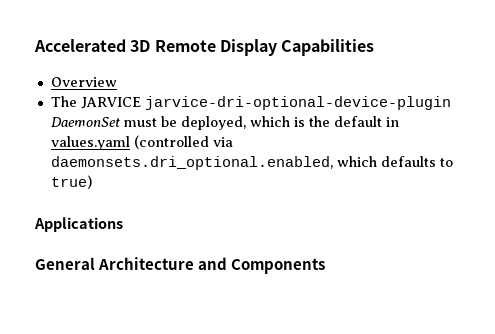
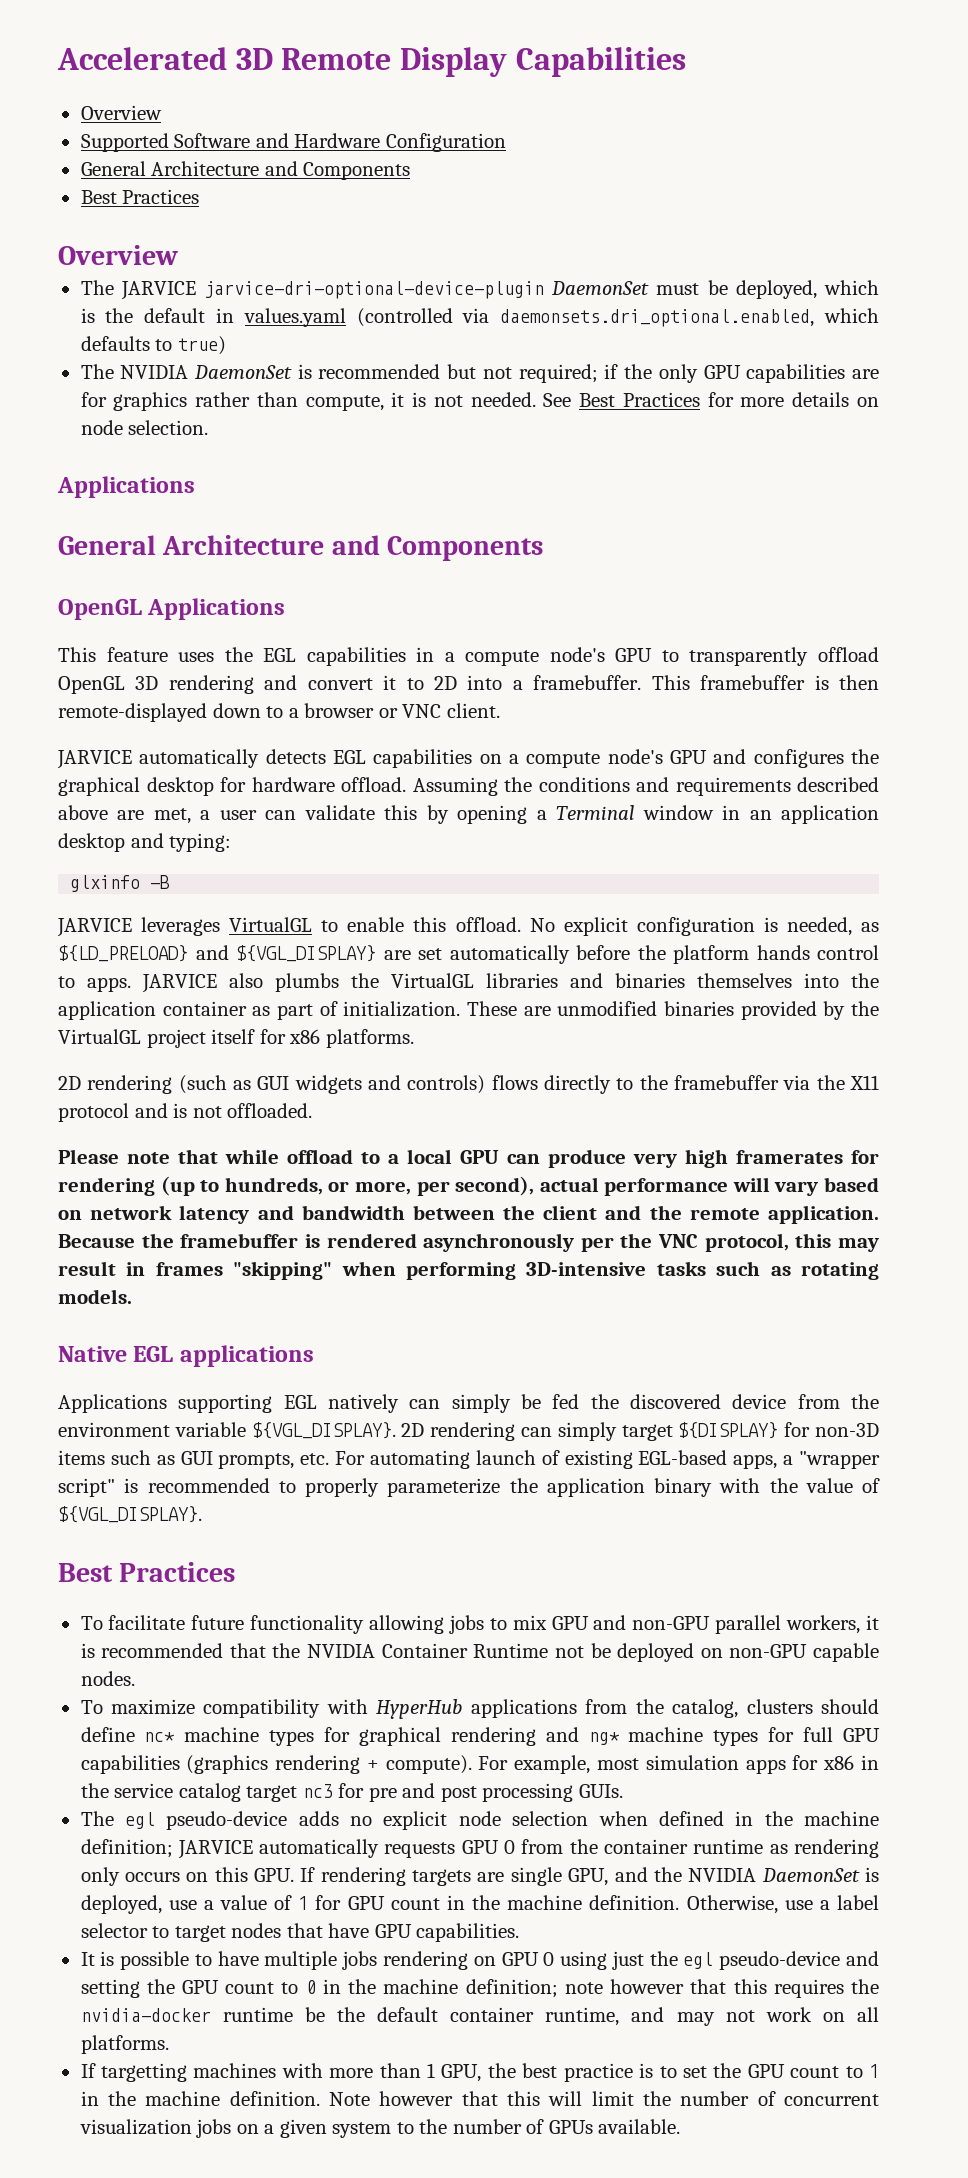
+ Supported Software and Hardware Configuration
+ General Architecture and Components
+ Best Practices
+ Overview
+ The NVIDIA DaemonSet is recommended but not required; if the only GPU capabilities are for graphics rather than compute, it is not needed. See Best Practices for more details on node selection.
+ OpenGL Applications
+ This feature uses the EGL capabilities in a compute node's GPU to transparently offload OpenGL 3D rendering and convert it to 2D into a framebuffer. This framebuffer is then remote-displayed down to a browser or VNC client.
+ JARVICE automatically detects EGL capabilities on a compute node's GPU and configures the graphical desktop for hardware offload. Assuming the conditions and requirements described above are met, a user can validate this by opening a Terminal window in an application desktop and typing:
+ glxinfo -B
+ JARVICE leverages VirtualGL to enable this offload. No explicit configuration is needed, as ${LD_PRELOAD} and ${VGL_DISPLAY} are set automatically before the platform hands control to apps. JARVICE also plumbs the VirtualGL libraries and binaries themselves into the application container as part of initialization. These are unmodified binaries provided by the VirtualGL project itself for x86 platforms.
+ 2D rendering (such as GUI widgets and controls) flows directly to the framebuffer via the X11 protocol and is not offloaded.
+ Please note that while offload to a local GPU can produce very high framerates for rendering (up to hundreds, or more, per second), actual performance will vary based on network latency and bandwidth between the client and the remote application. Because the framebuffer is rendered asynchronously per the VNC protocol, this may result in frames "skipping" when performing 3D-intensive tasks such as rotating models.
+ Native EGL applications
+ Applications supporting EGL natively can simply be fed the discovered device from the environment variable ${VGL_DISPLAY}. 2D rendering can simply target ${DISPLAY} for non-3D items such as GUI prompts, etc. For automating launch of existing EGL-based apps, a "wrapper script" is recommended to properly parameterize the application binary with the value of ${VGL_DISPLAY}.
+ Best Practices
+ To facilitate future functionality allowing jobs to mix GPU and non-GPU parallel workers, it is recommended that the NVIDIA Container Runtime not be deployed on non-GPU capable nodes.
+ To maximize compatibility with HyperHub applications from the catalog, clusters should define nc* machine types for graphical rendering and ng* machine types for full GPU capabilities (graphics rendering + compute). For example, most simulation apps for x86 in the service catalog target nc3 for pre and post processing GUIs.
+ The egl pseudo-device adds no explicit node selection when defined in the machine definition; JARVICE automatically requests GPU 0 from the container runtime as rendering only occurs on this GPU. If rendering targets are single GPU, and the NVIDIA DaemonSet is deployed, use a value of 1 for GPU count in the machine definition. Otherwise, use a label selector to target nodes that have GPU capabilities.
+ It is possible to have multiple jobs rendering on GPU 0 using just the egl pseudo-device and setting the GPU count to 0 in the machine definition; note however that this requires the nvidia-docker runtime be the default container runtime, and may not work on all platforms.
+ If targetting machines with more than 1 GPU, the best practice is to set the GPU count to 1 in the machine definition. Note however that this will limit the number of concurrent visualization jobs on a given system to the number of GPUs available.

